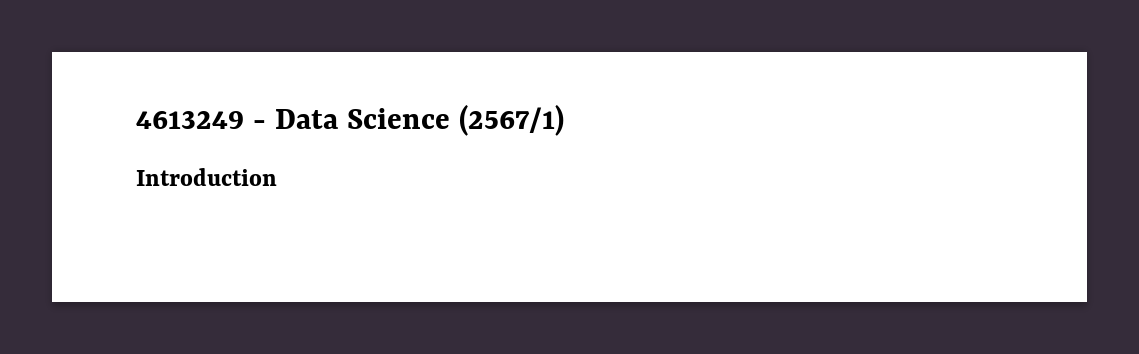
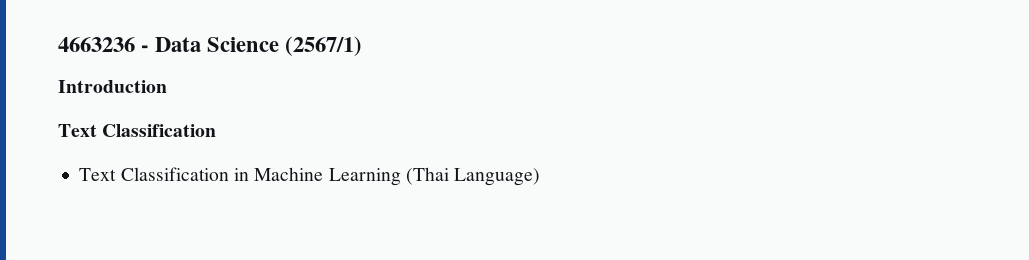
- 4613249 - Data Science (2567/1)
+ 4663236 - Data Science (2567/1)
  Introduction
+ Text Classification
+ Text Classification in Machine Learning (Thai Language)

